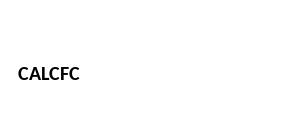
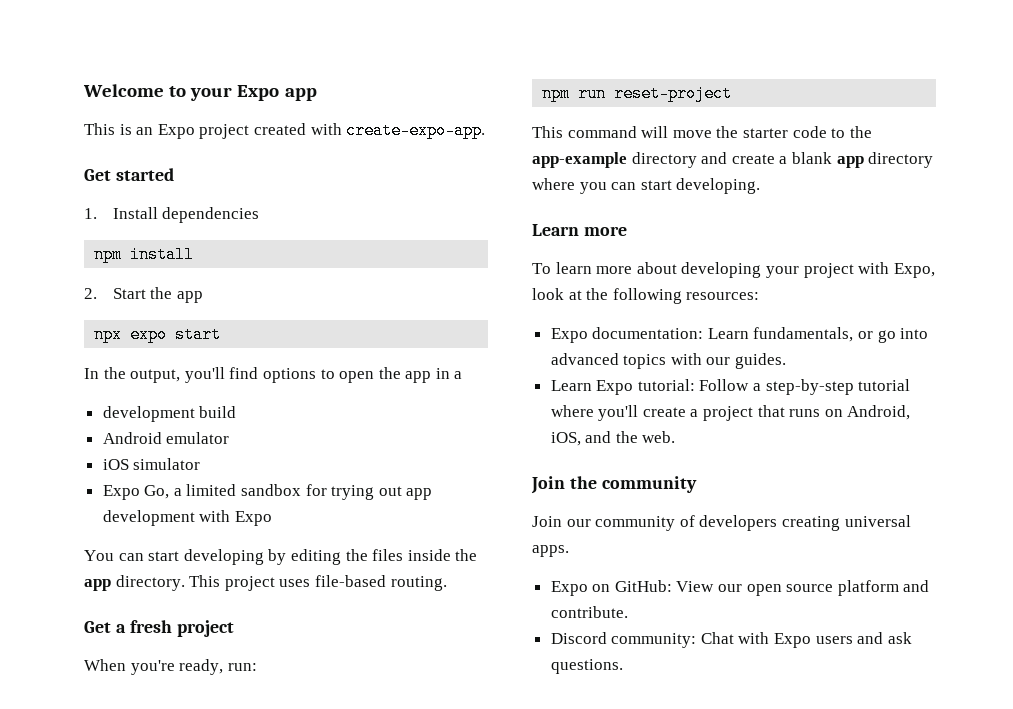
- CALCFC
+ Welcome to your Expo app
+ This is an Expo project created with create-expo-app.
+ Get started
+ 1. Install dependencies
+ npm install
+ 2. Start the app
+ npx expo start
+ In the output, you'll find options to open the app in a
+ development build
+ Android emulator
+ iOS simulator
+ Expo Go, a limited sandbox for trying out app development with Expo
+ You can start developing by editing the files inside the app directory. This project uses file-based routing.
+ Get a fresh project
+ When you're ready, run:
+ npm run reset-project
+ This command will move the starter code to the app-example directory and create a blank app directory where you can start developing.
+ Learn more
+ To learn more about developing your project with Expo, look at the following resources:
+ Expo documentation: Learn fundamentals, or go into advanced topics with our guides.
+ Learn Expo tutorial: Follow a step-by-step tutorial where you'll create a project that runs on Android, iOS, and the web.
+ Join the community
+ Join our community of developers creating universal apps.
+ Expo on GitHub: View our open source platform and contribute.
+ Discord community: Chat with Expo users and ask questions.

